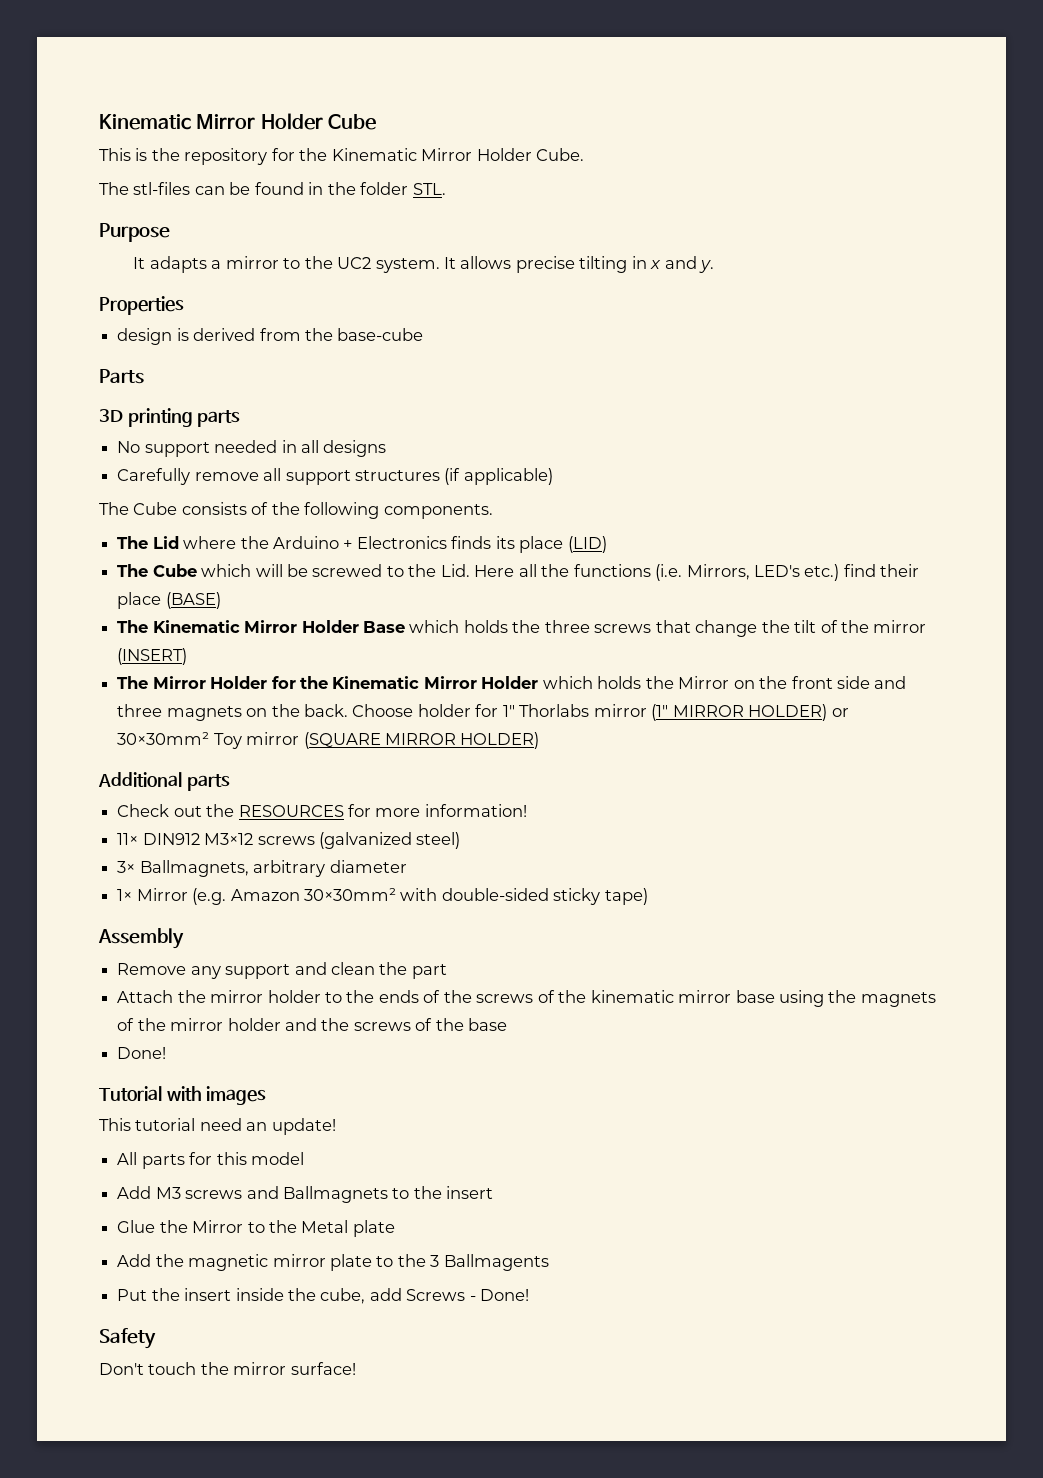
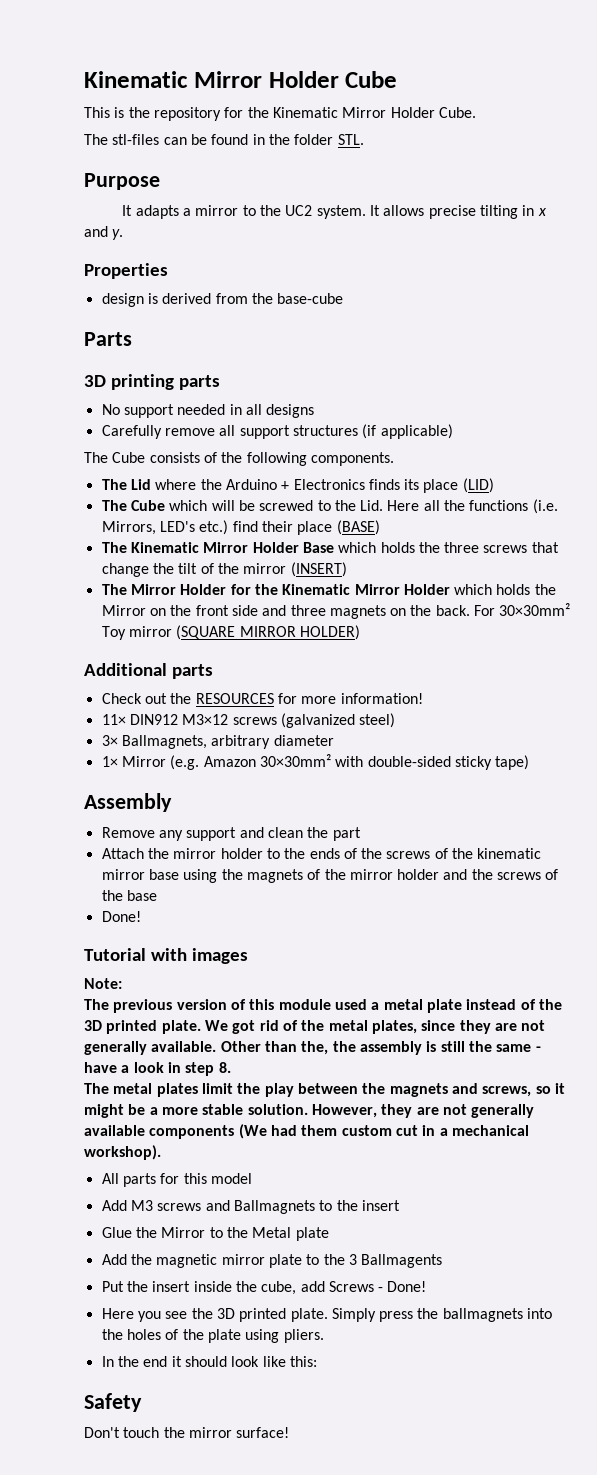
- Choose holder for 1" Thorlabs mirror (1" MIRROR HOLDER) or 30×30mm² Toy mirror (SQUARE MIRROR HOLDER)
+ For 30×30mm² Toy mirror (SQUARE MIRROR HOLDER)
- This tutorial need an update!
+ Note:
+ The previous version of this module used a metal plate instead of the 3D printed plate. We got rid of the metal plates, since they are not generally available. Other than the, the assembly is still the same - have a look in step 8.
+ The metal plates limit the play between the magnets and screws, so it might be a more stable solution. However, they are not generally available components (We had them custom cut in a mechanical workshop).
+ Here you see the 3D printed plate. Simply press the ballmagnets into the holes of the plate using pliers.
+ In the end it should look like this:

